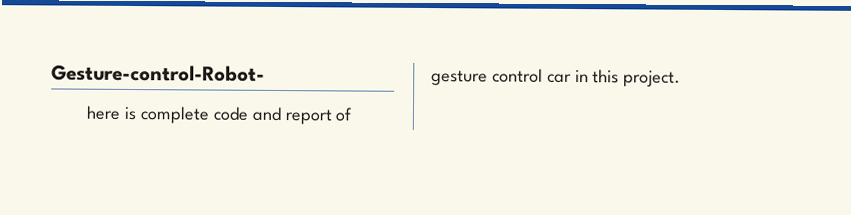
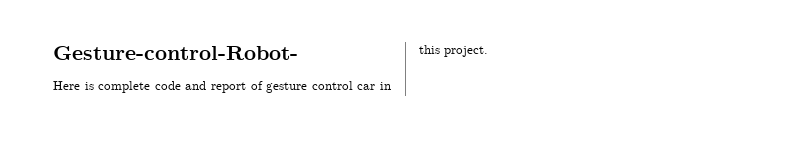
- here is complete code and report of gesture control car in this project.
+ Here is complete code and report of gesture control car in this project.

